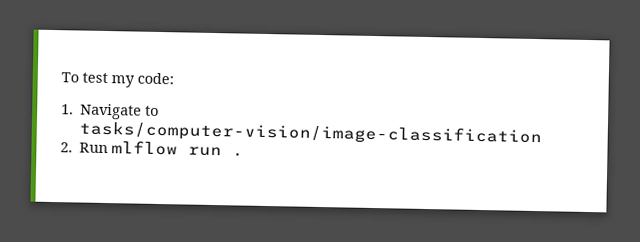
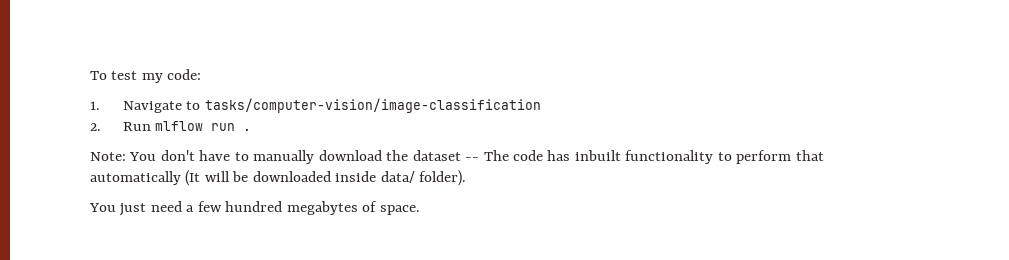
+ Note: You don't have to manually download the dataset -- The code has inbuilt functionality to perform that automatically (It will be downloaded inside data/ folder).
+ You just need a few hundred megabytes of space.

